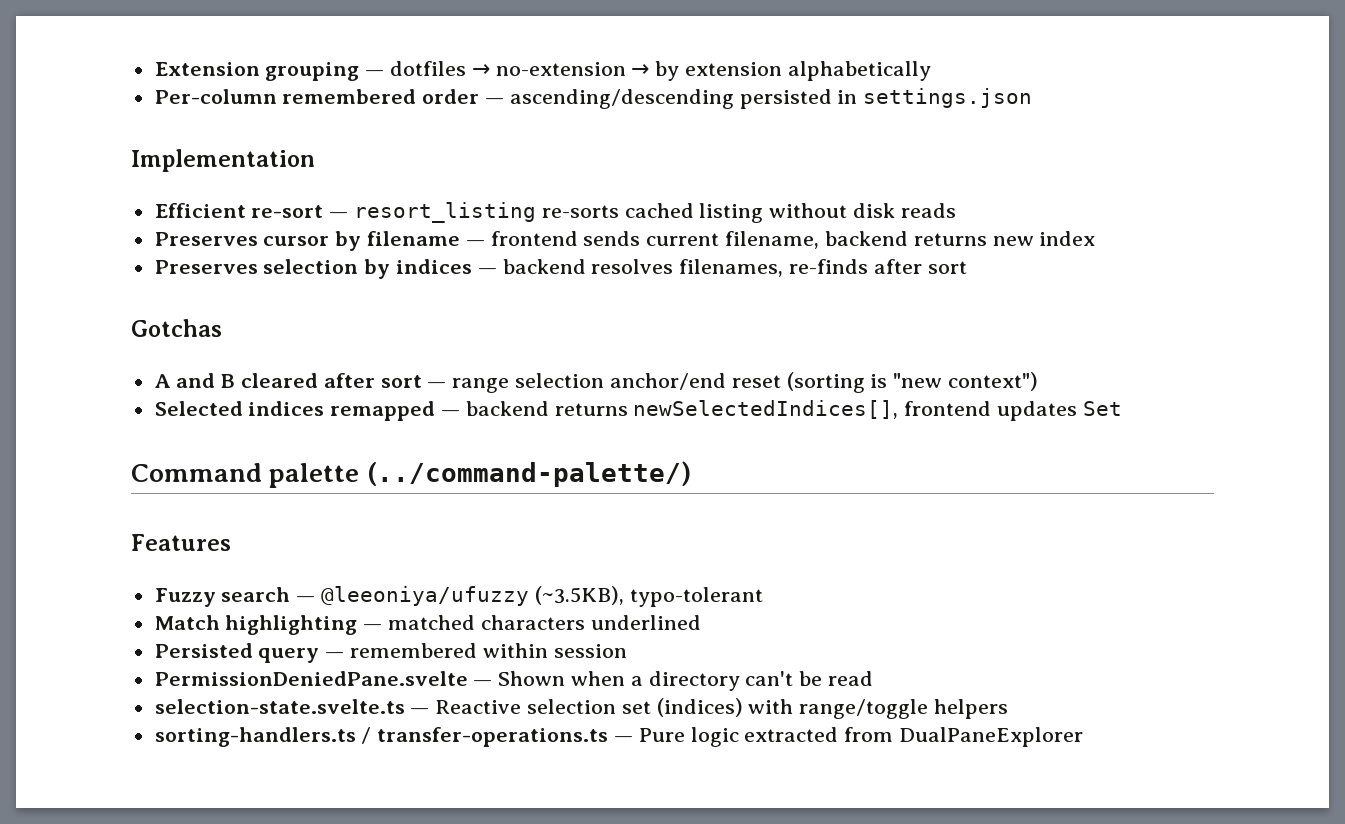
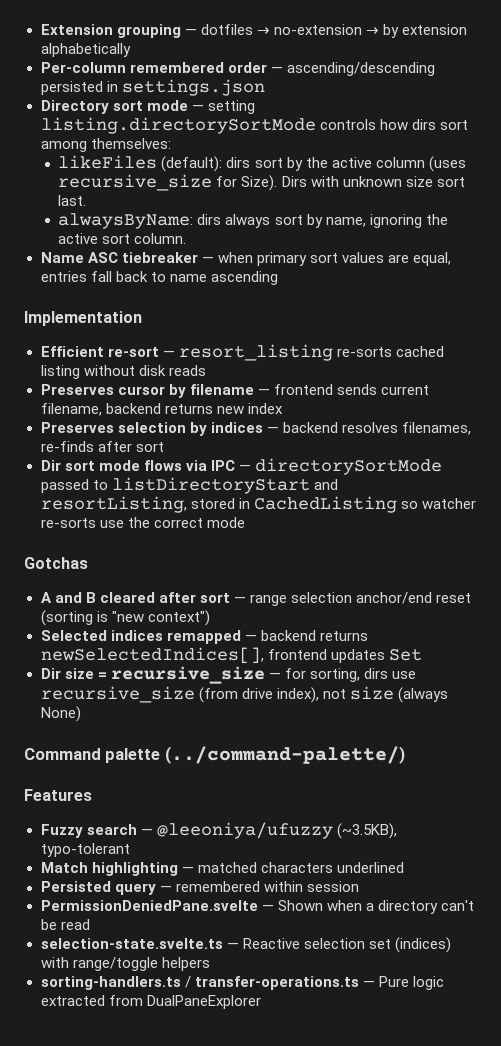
+ Directory sort mode — setting listing.directorySortMode controls how dirs sort among themselves:
+ likeFiles (default): dirs sort by the active column (uses recursive_size for Size). Dirs with unknown size sort last.
+ alwaysByName: dirs always sort by name, ignoring the active sort column.
+ Name ASC tiebreaker — when primary sort values are equal, entries fall back to name ascending
+ Dir sort mode flows via IPC — directorySortMode passed to listDirectoryStart and resortListing, stored in CachedListing so watcher re-sorts use the correct mode
+ Dir size = recursive_size — for sorting, dirs use recursive_size (from drive index), not size (always None)

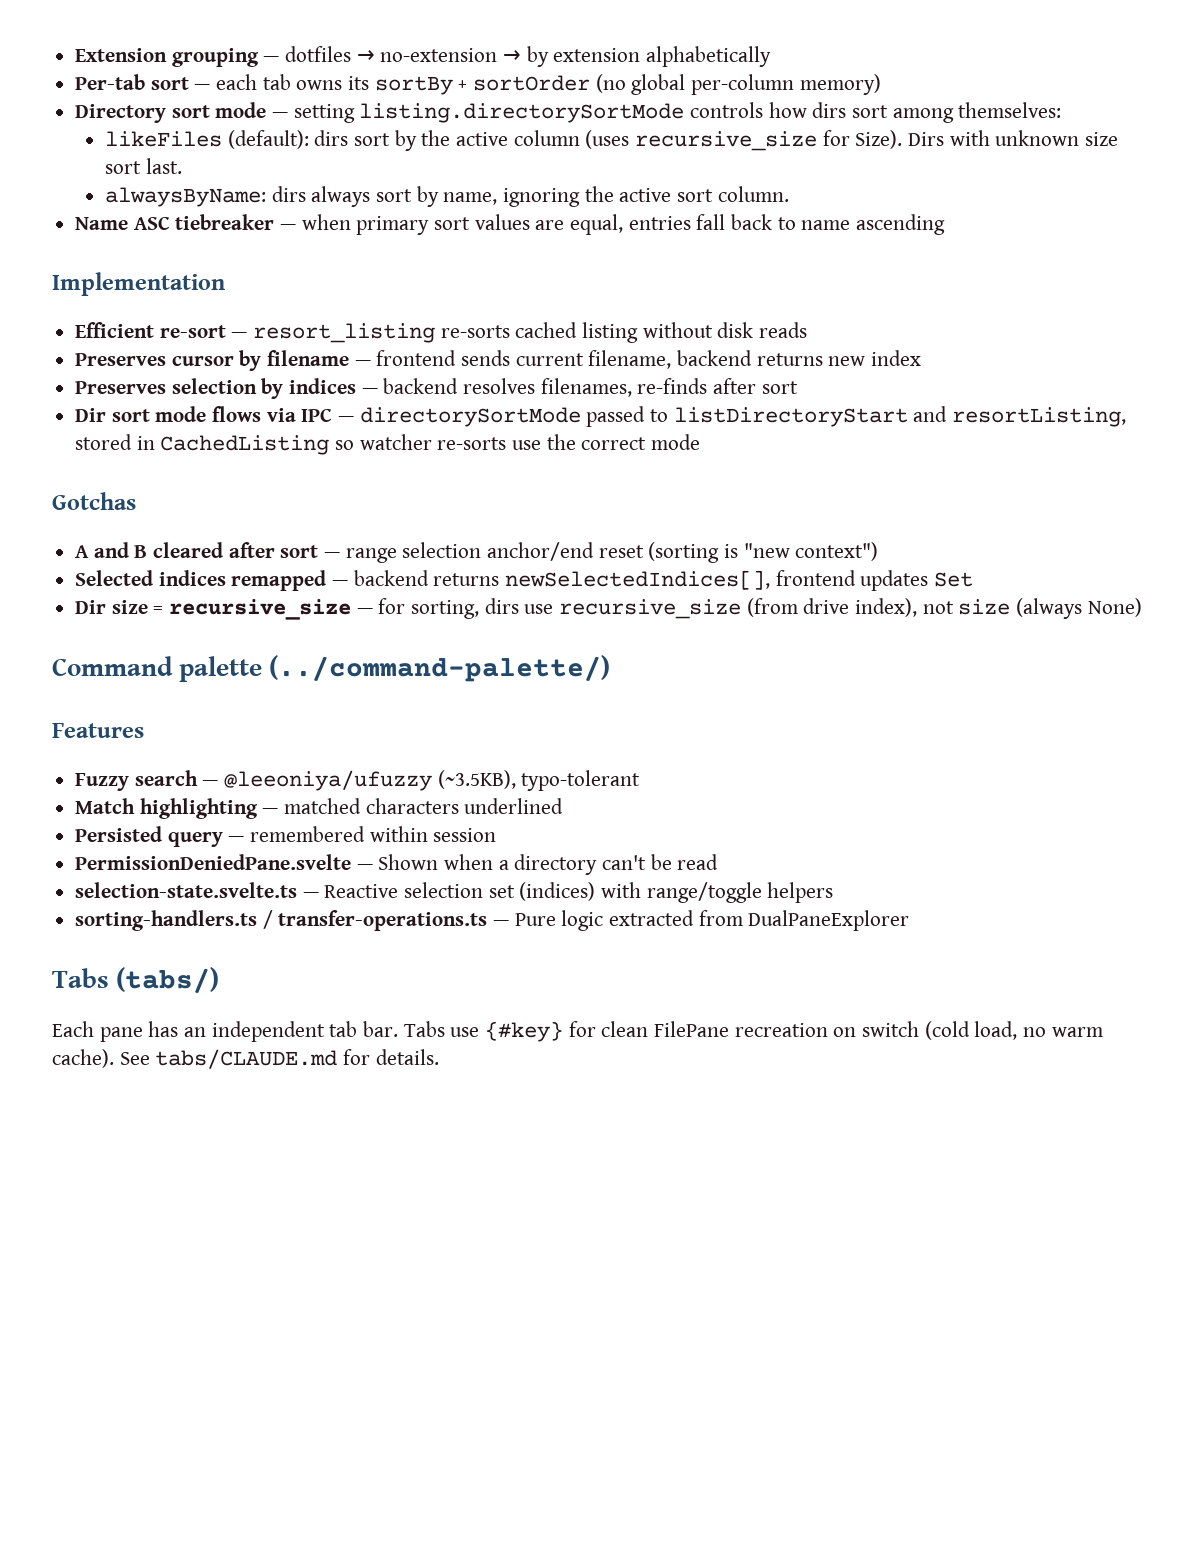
- Per-column remembered order — ascending/descending persisted in settings.json
+ Per-tab sort — each tab owns its sortBy + sortOrder (no global per-column memory)
+ Tabs (tabs/)
+ Each pane has an independent tab bar. Tabs use {#key} for clean FilePane recreation on switch (cold load, no warm cache). See tabs/CLAUDE.md for details.

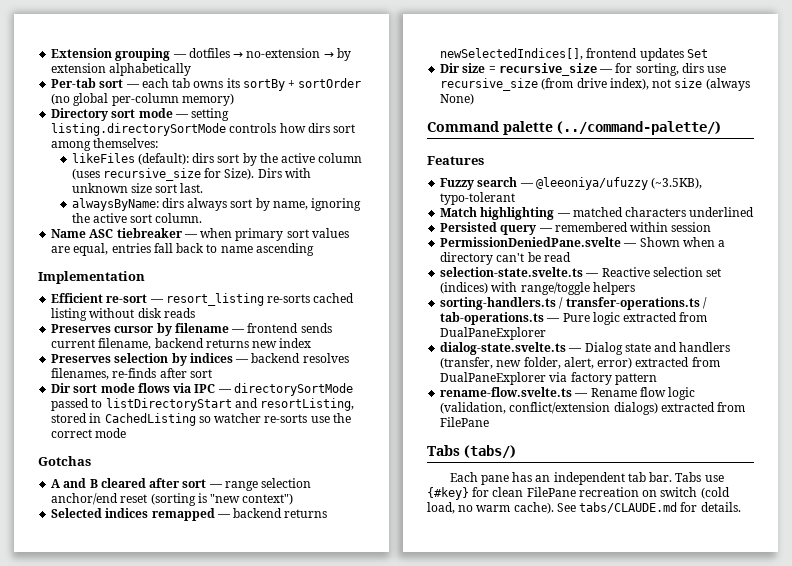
- sorting-handlers.ts / transfer-operations.ts — Pure logic extracted from DualPaneExplorer
+ sorting-handlers.ts / transfer-operations.ts / tab-operations.ts — Pure logic extracted from DualPaneExplorer
+ dialog-state.svelte.ts — Dialog state and handlers (transfer, new folder, alert, error) extracted from DualPaneExplorer via factory pattern
+ rename-flow.svelte.ts — Rename flow logic (validation, conflict/extension dialogs) extracted from FilePane

